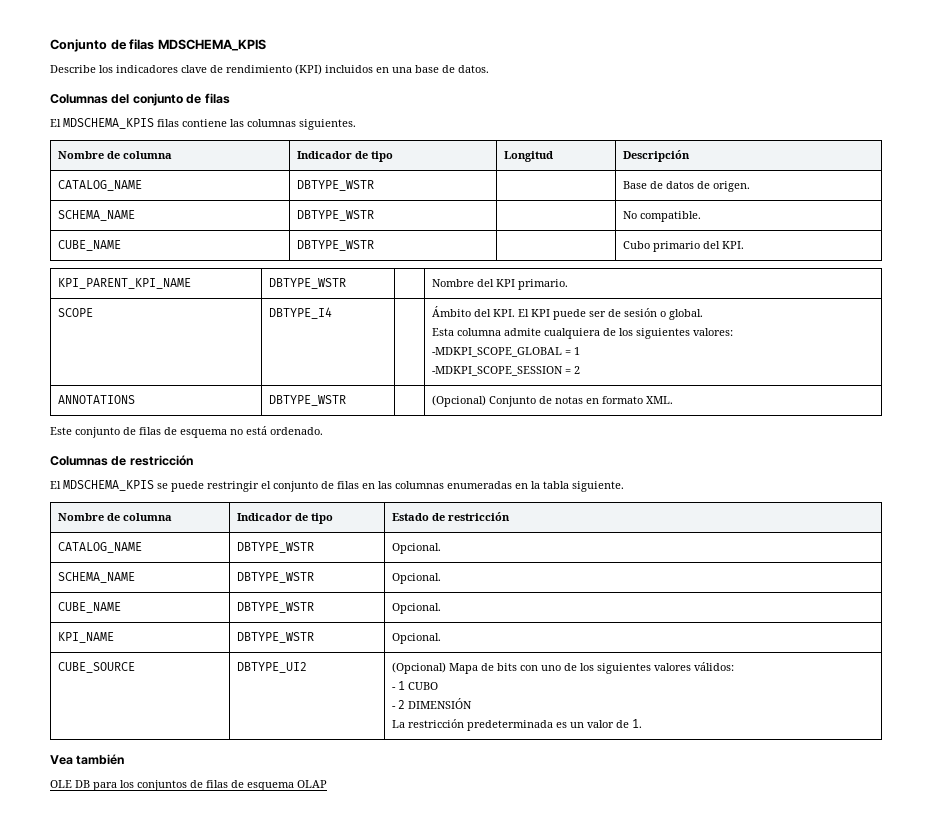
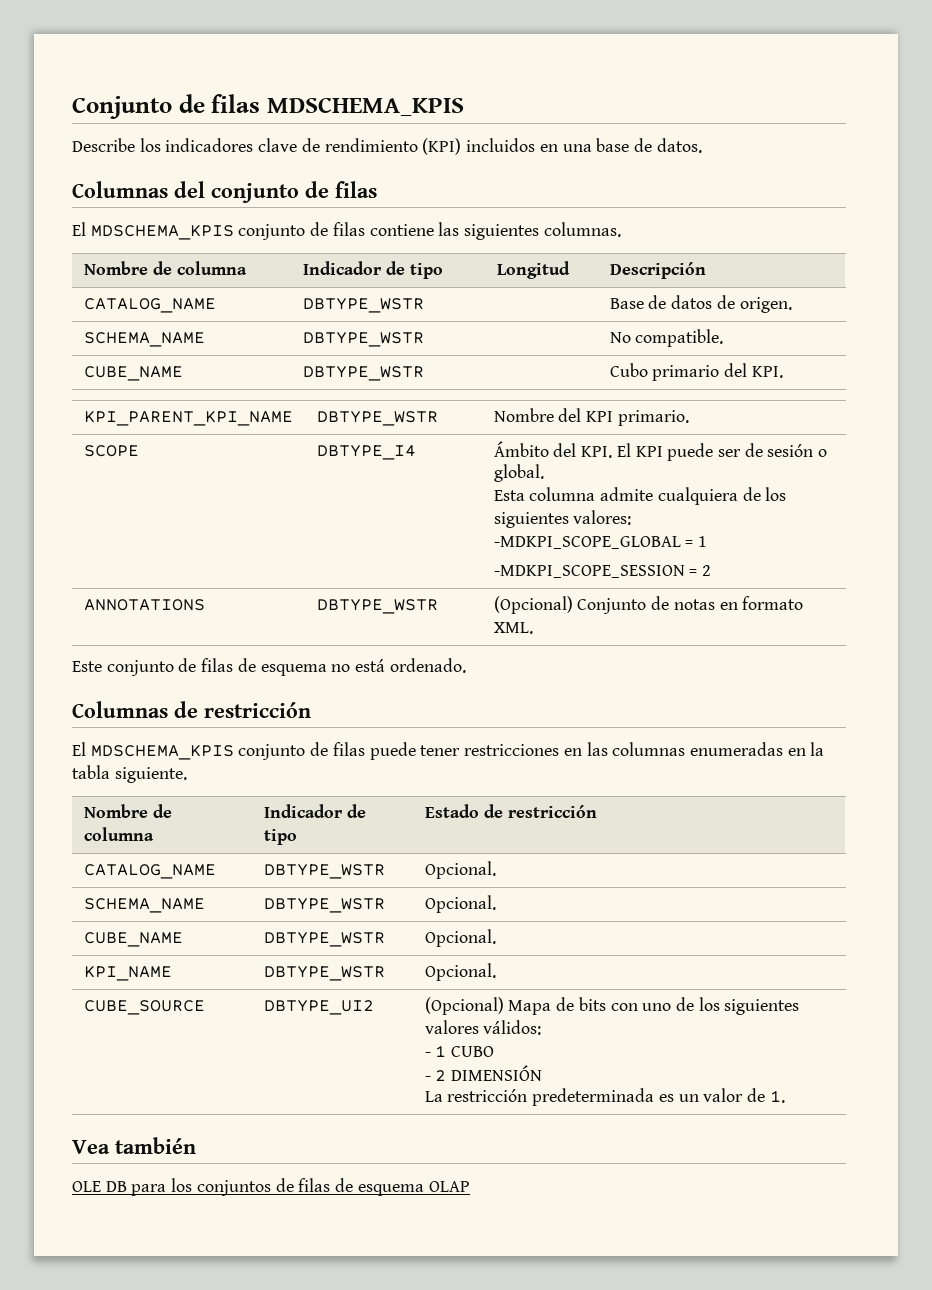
- El MDSCHEMA_KPIS filas contiene las columnas siguientes.
+ El MDSCHEMA_KPIS conjunto de filas contiene las siguientes columnas.
- El MDSCHEMA_KPIS se puede restringir el conjunto de filas en las columnas enumeradas en la tabla siguiente.
+ El MDSCHEMA_KPIS conjunto de filas puede tener restricciones en las columnas enumeradas en la tabla siguiente.

